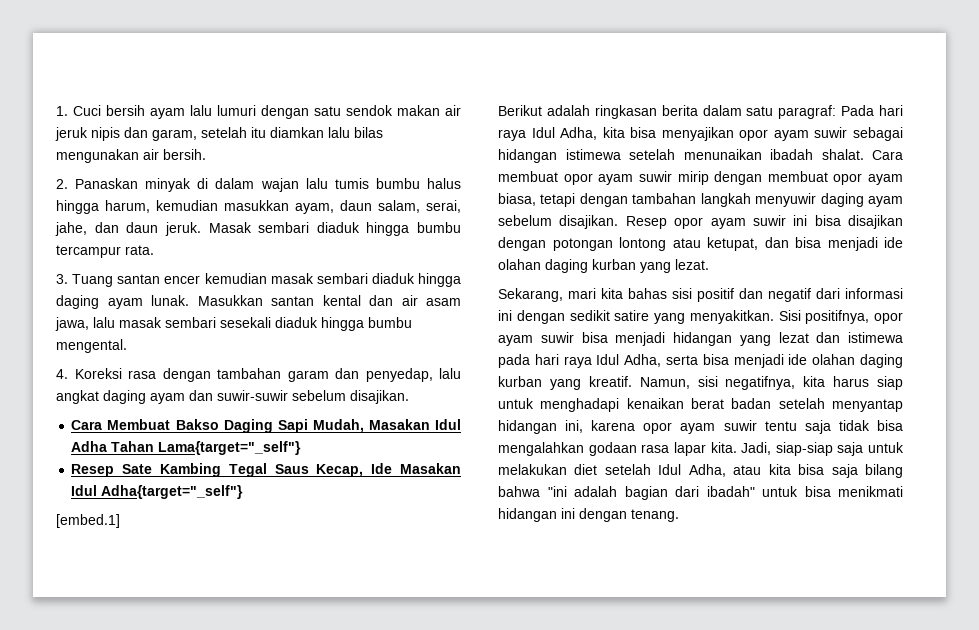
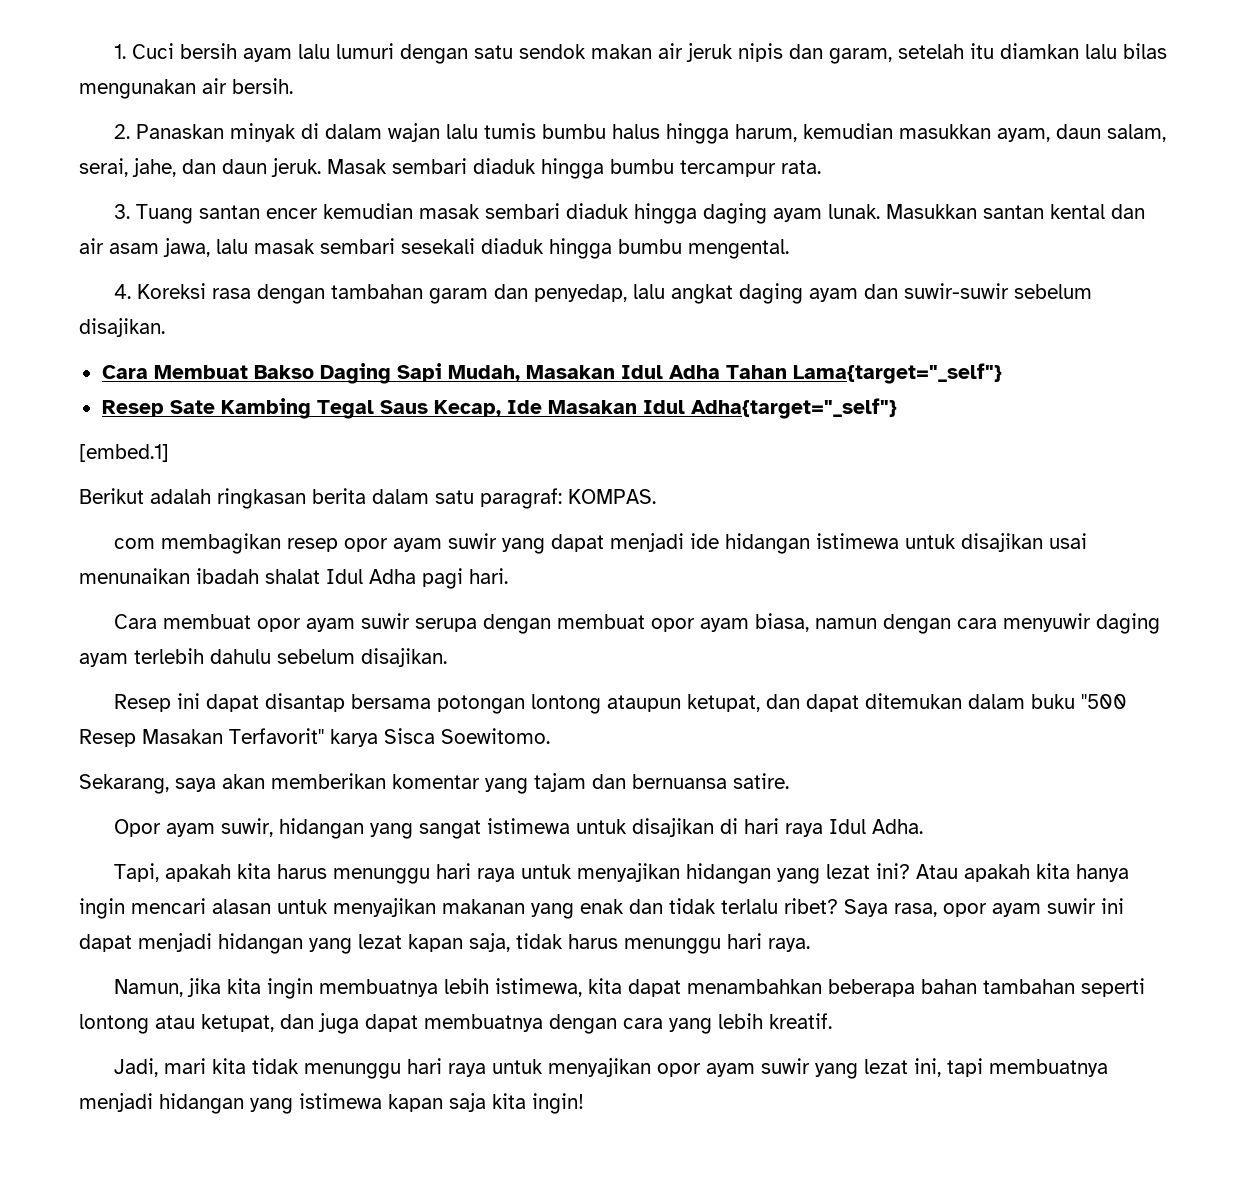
- Berikut adalah ringkasan berita dalam satu paragraf: Pada hari raya Idul Adha, kita bisa menyajikan opor ayam suwir sebagai hidangan istimewa setelah menunaikan ibadah shalat. Cara membuat opor ayam suwir mirip dengan membuat opor ayam biasa, tetapi dengan tambahan langkah menyuwir daging ayam sebelum disajikan. Resep opor ayam suwir ini bisa disajikan dengan potongan lontong atau ketupat, dan bisa menjadi ide olahan daging kurban yang lezat.
- Sekarang, mari kita bahas sisi positif dan negatif dari informasi ini dengan sedikit satire yang menyakitkan. Sisi positifnya, opor ayam suwir bisa menjadi hidangan yang lezat dan istimewa pada hari raya Idul Adha, serta bisa menjadi ide olahan daging kurban yang kreatif. Namun, sisi negatifnya, kita harus siap untuk menghadapi kenaikan berat badan setelah menyantap hidangan ini, karena opor ayam suwir tentu saja tidak bisa mengalahkan godaan rasa lapar kita. Jadi, siap-siap saja untuk melakukan diet setelah Idul Adha, atau kita bisa saja bilang bahwa "ini adalah bagian dari ibadah" untuk bisa menikmati hidangan ini dengan tenang.
+ Berikut adalah ringkasan berita dalam satu paragraf: KOMPAS.
+ com membagikan resep opor ayam suwir yang dapat menjadi ide hidangan istimewa untuk disajikan usai menunaikan ibadah shalat Idul Adha pagi hari.
+ Cara membuat opor ayam suwir serupa dengan membuat opor ayam biasa, namun dengan cara menyuwir daging ayam terlebih dahulu sebelum disajikan.
+ Resep ini dapat disantap bersama potongan lontong ataupun ketupat, dan dapat ditemukan dalam buku "500 Resep Masakan Terfavorit" karya Sisca Soewitomo.
+ Sekarang, saya akan memberikan komentar yang tajam dan bernuansa satire.
+ Opor ayam suwir, hidangan yang sangat istimewa untuk disajikan di hari raya Idul Adha.
+ Tapi, apakah kita harus menunggu hari raya untuk menyajikan hidangan yang lezat ini? Atau apakah kita hanya ingin mencari alasan untuk menyajikan makanan yang enak dan tidak terlalu ribet? Saya rasa, opor ayam suwir ini dapat menjadi hidangan yang lezat kapan saja, tidak harus menunggu hari raya.
+ Namun, jika kita ingin membuatnya lebih istimewa, kita dapat menambahkan beberapa bahan tambahan seperti lontong atau ketupat, dan juga dapat membuatnya dengan cara yang lebih kreatif.
+ Jadi, mari kita tidak menunggu hari raya untuk menyajikan opor ayam suwir yang lezat ini, tapi membuatnya menjadi hidangan yang istimewa kapan saja kita ingin!

